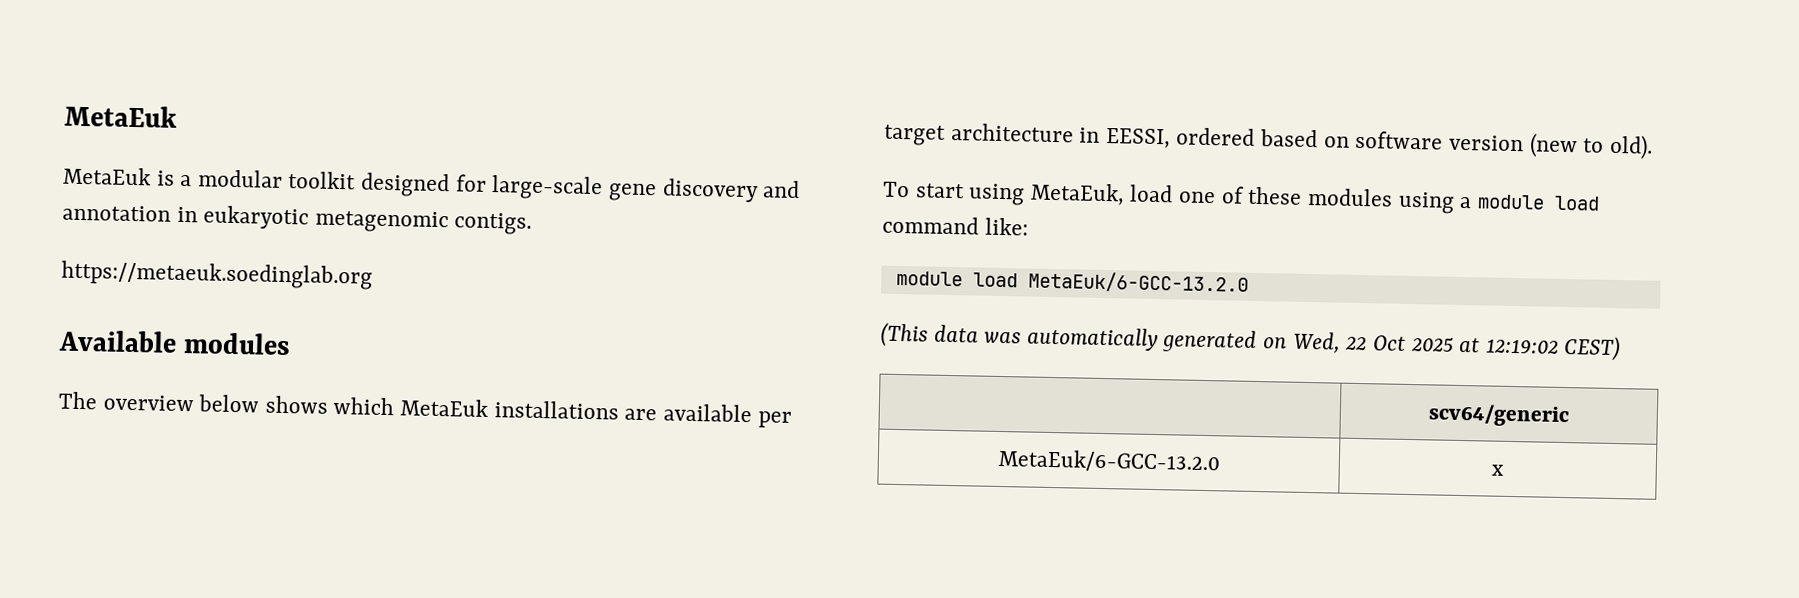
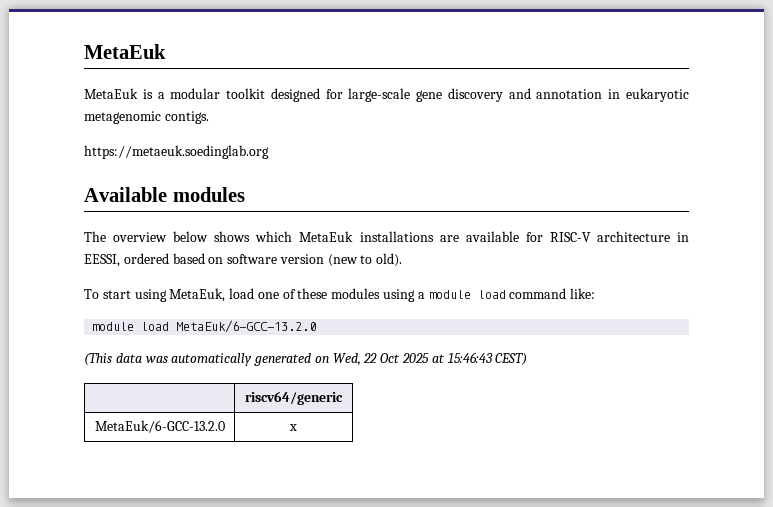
- The overview below shows which MetaEuk installations are available per target architecture in EESSI, ordered based on software version (new to old).
+ The overview below shows which MetaEuk installations are available for RISC-V architecture in EESSI, ordered based on software version (new to old).
- (This data was automatically generated on Wed, 22 Oct 2025 at 12:19:02 CEST)
+ (This data was automatically generated on Wed, 22 Oct 2025 at 15:46:43 CEST)
- | scv64/generic
+ | riscv64/generic

